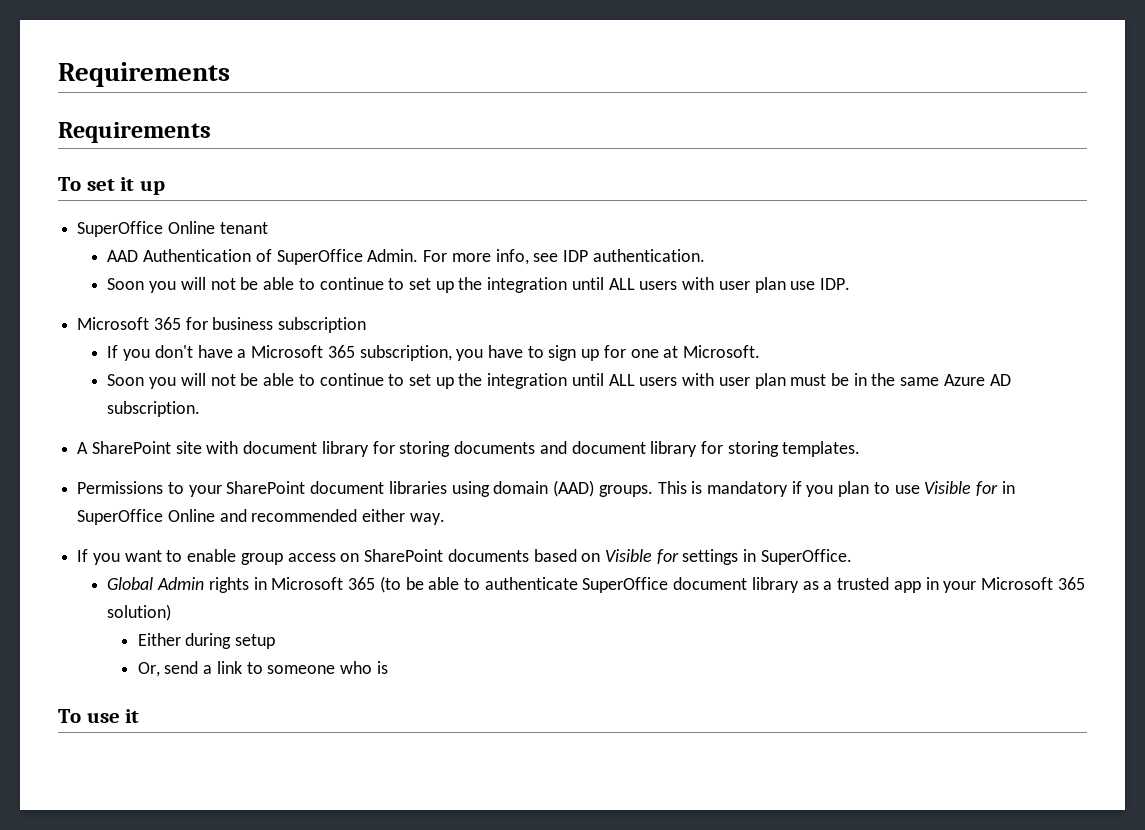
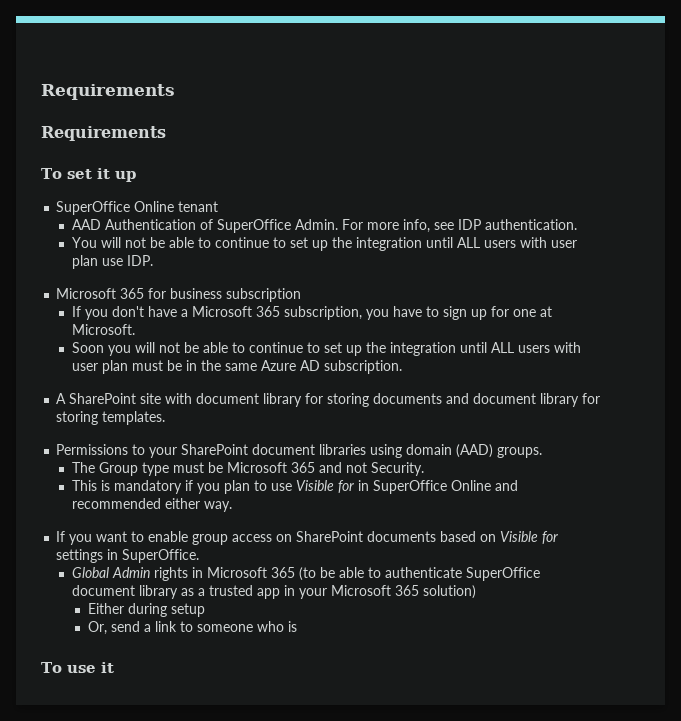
- Soon you will not be able to continue to set up the integration until ALL users with user plan use IDP.
+ You will not be able to continue to set up the integration until ALL users with user plan use IDP.
- Permissions to your SharePoint document libraries using domain (AAD) groups. This is mandatory if you plan to use Visible for in SuperOffice Online and recommended either way.
+ Permissions to your SharePoint document libraries using domain (AAD) groups.
+ The Group type must be Microsoft 365 and not Security.
+ This is mandatory if you plan to use Visible for in SuperOffice Online and recommended either way.

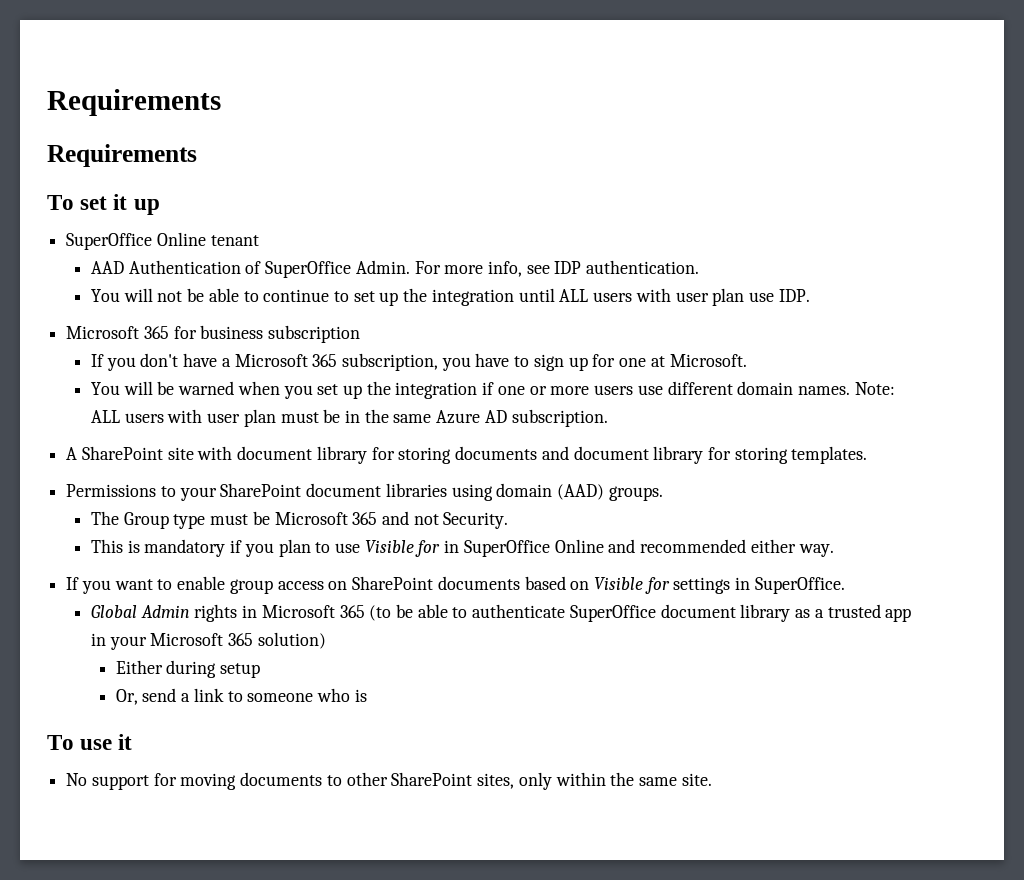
- Soon you will not be able to continue to set up the integration until ALL users with user plan must be in the same Azure AD subscription.
+ You will be warned when you set up the integration if one or more users use different domain names. Note: ALL users with user plan must be in the same Azure AD subscription.
+ No support for moving documents to other SharePoint sites, only within the same site.

